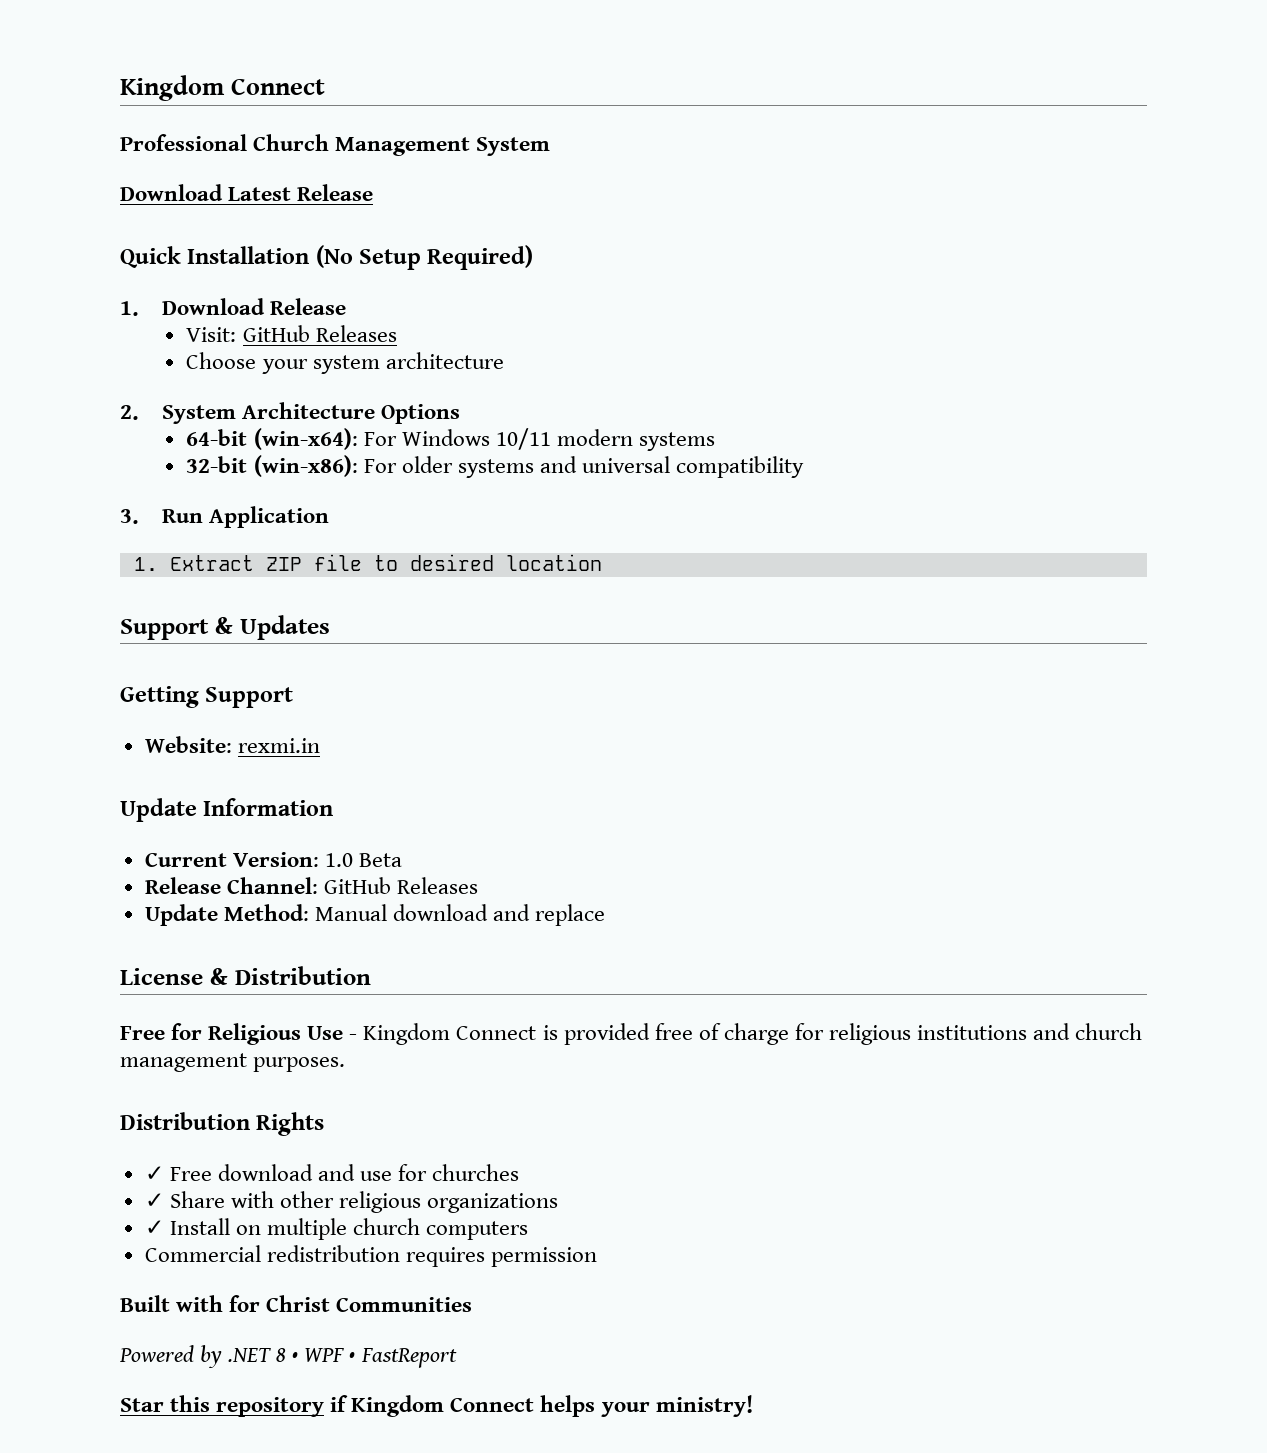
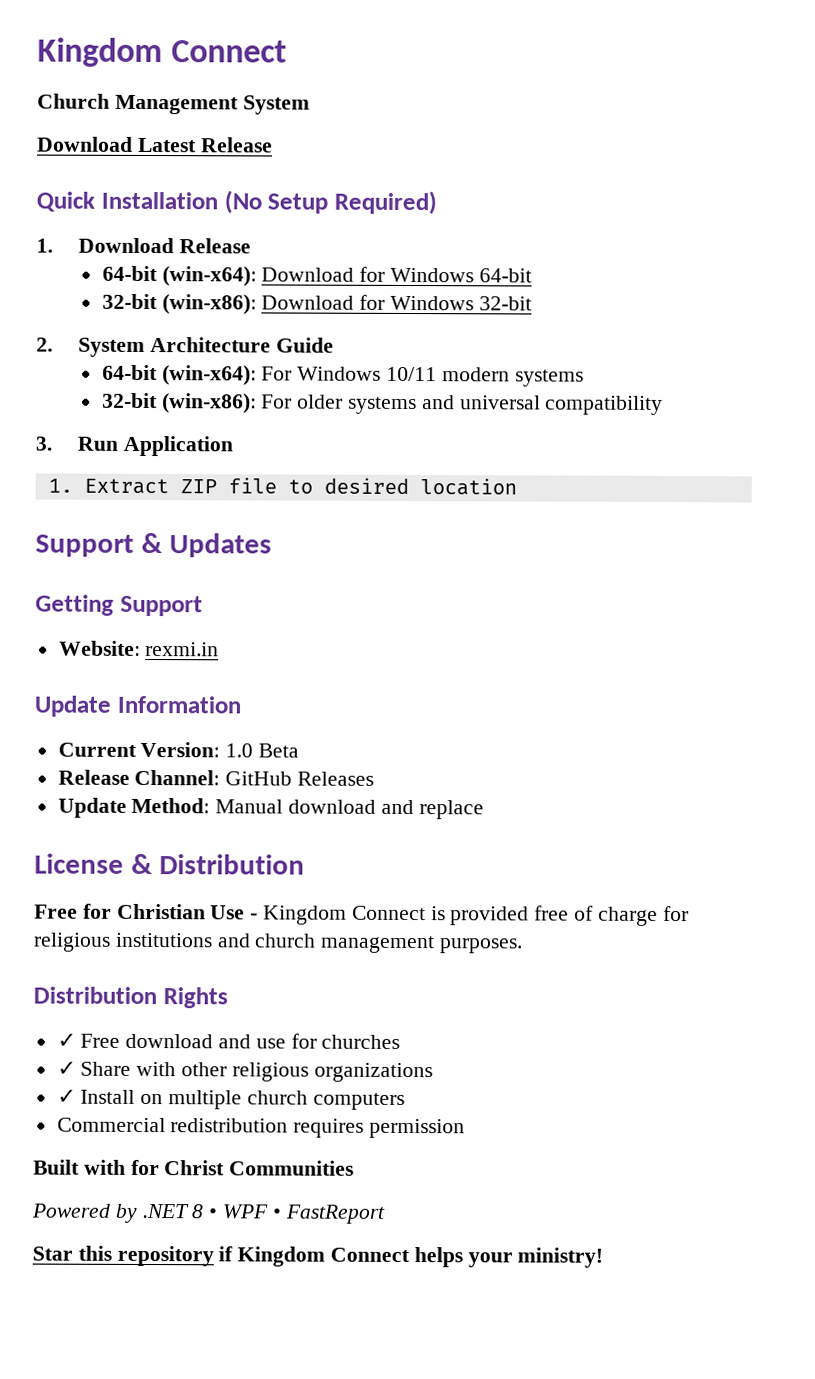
- Professional Church Management System
+ Church Management System
- Visit: GitHub Releases
- Choose your system architecture
+ 64-bit (win-x64): Download for Windows 64-bit
+ 32-bit (win-x86): Download for Windows 32-bit
- 2. System Architecture Options
+ 2. System Architecture Guide
- Free for Religious Use - Kingdom Connect is provided free of charge for religious institutions and church management purposes.
+ Free for Christian Use - Kingdom Connect is provided free of charge for religious institutions and church management purposes.

